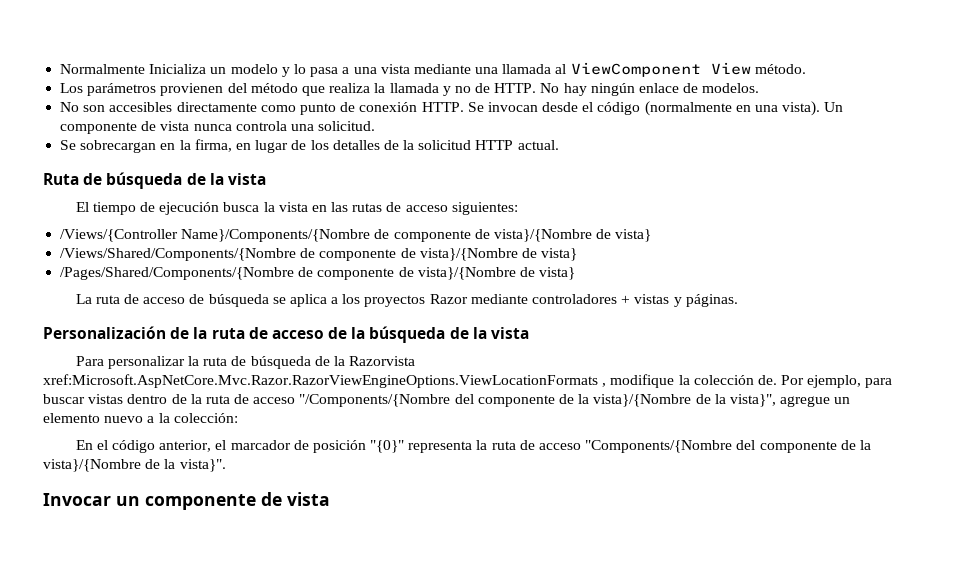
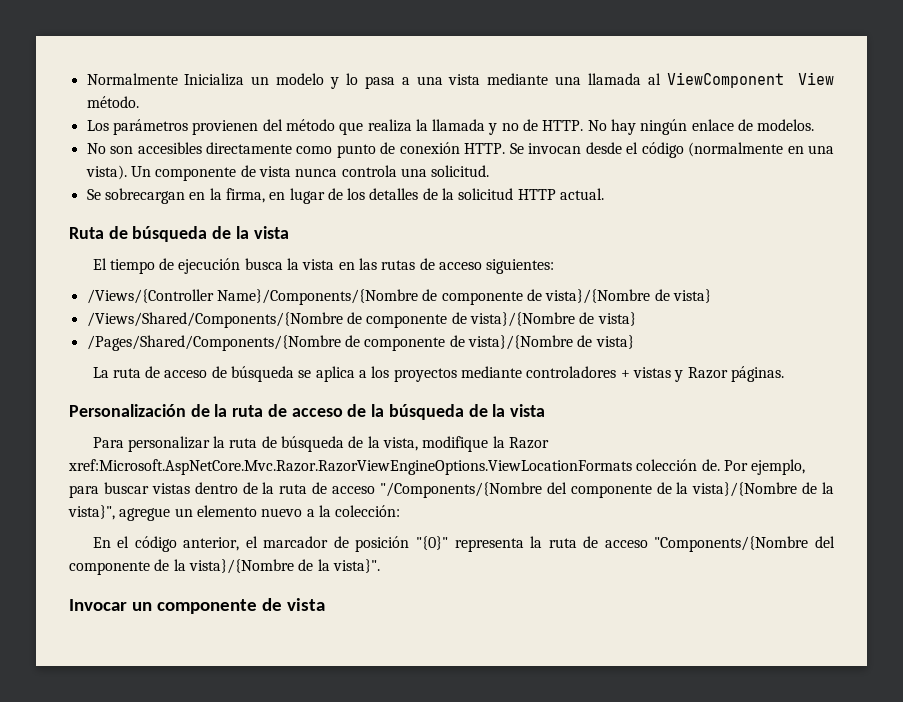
- La ruta de acceso de búsqueda se aplica a los proyectos Razor mediante controladores + vistas y páginas.
+ La ruta de acceso de búsqueda se aplica a los proyectos mediante controladores + vistas y Razor páginas.
- Para personalizar la ruta de búsqueda de la Razorvista xref:Microsoft.AspNetCore.Mvc.Razor.RazorViewEngineOptions.ViewLocationFormats , modifique la colección de.
+ Para personalizar la ruta de búsqueda de la vista, modifique la Razor xref:Microsoft.AspNetCore.Mvc.Razor.RazorViewEngineOptions.ViewLocationFormats colección de.

